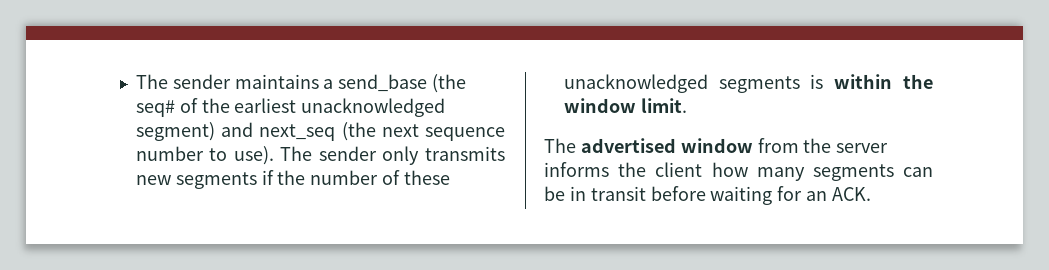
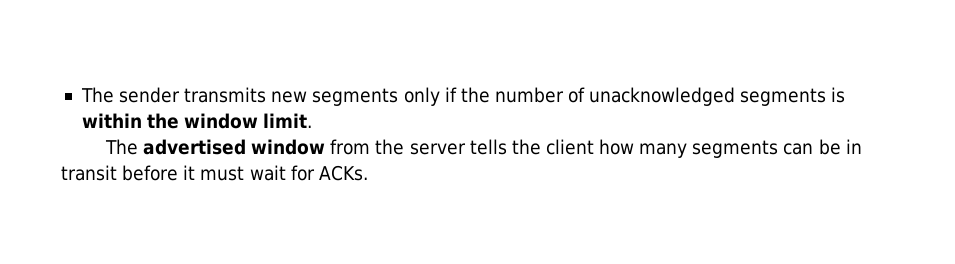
- The sender maintains a send_base (the seq# of the earliest unacknowledged segment) and next_seq (the next sequence number to use). The sender only transmits new segments if the number of these unacknowledged segments is within the window limit.
+ The sender transmits new segments only if the number of unacknowledged segments is within the window limit.
- The advertised window from the server informs the client how many segments can be in transit before waiting for an ACK.
+ The advertised window from the server tells the client how many segments can be in transit before it must wait for ACKs.

